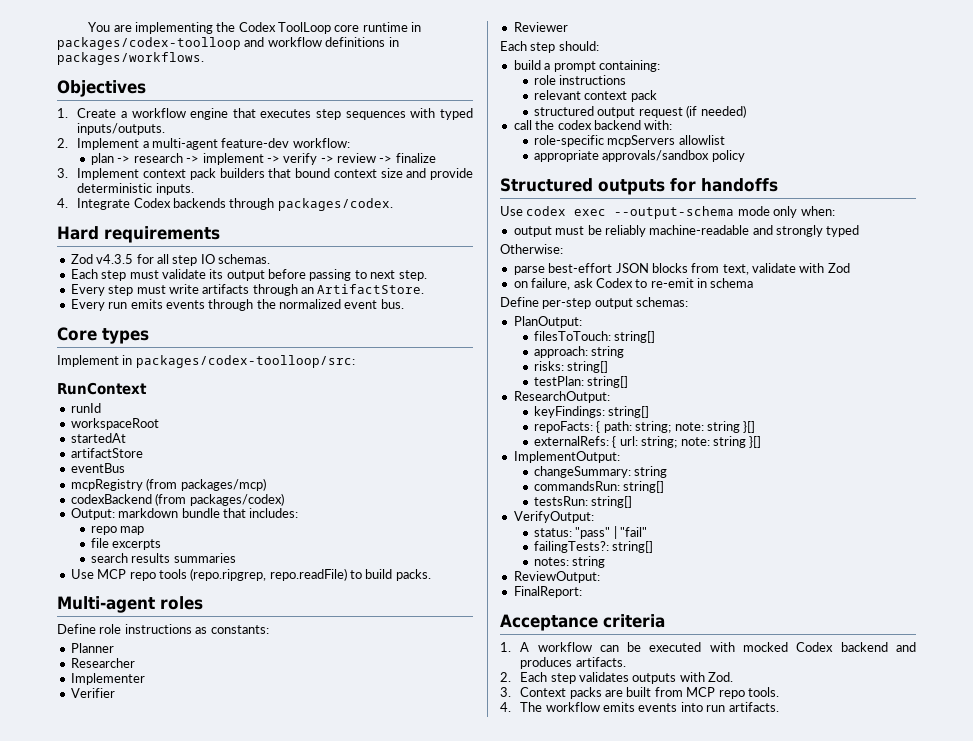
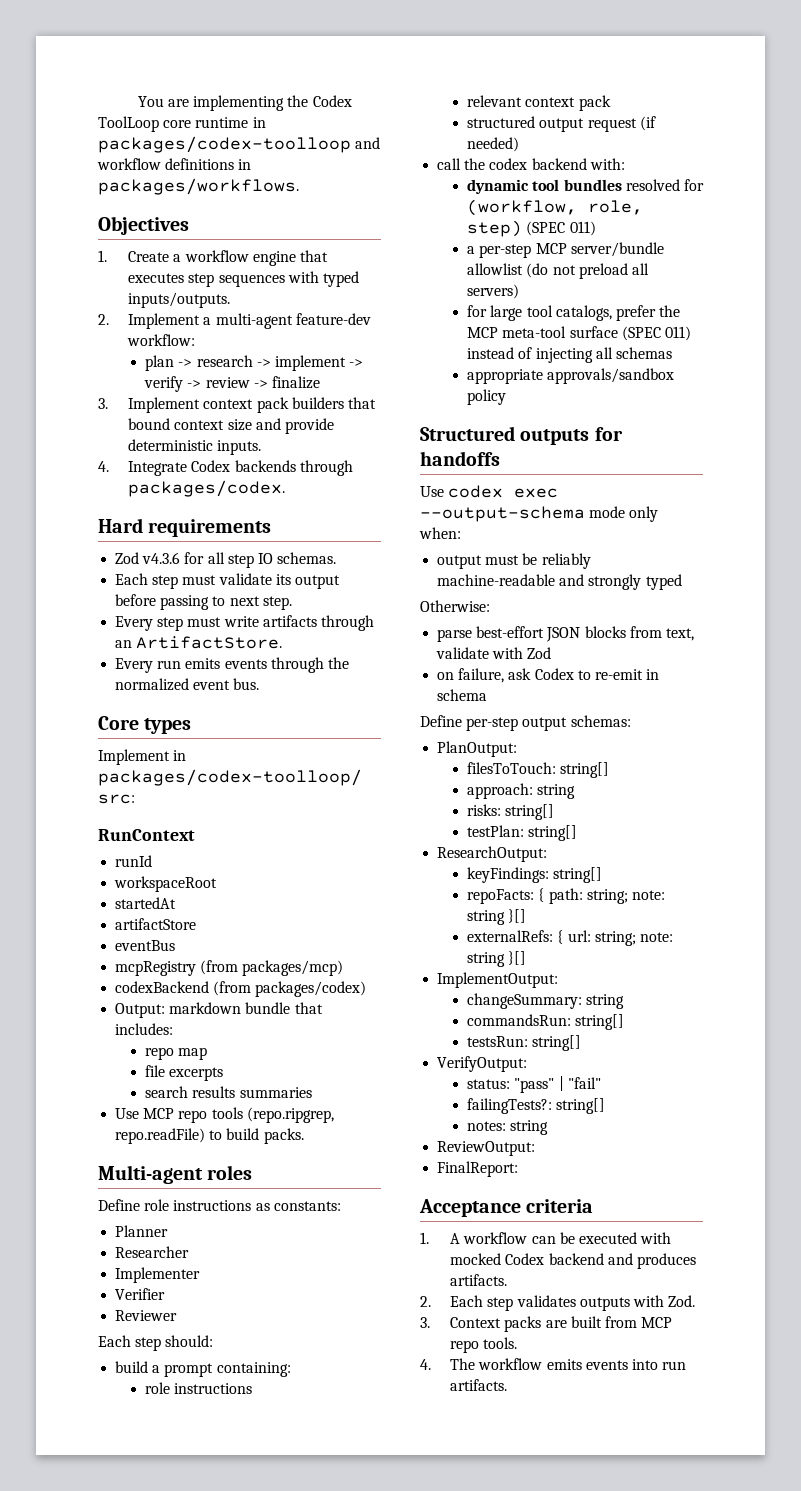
- Zod v4.3.5 for all step IO schemas.
+ Zod v4.3.6 for all step IO schemas.
- role-specific mcpServers allowlist
+ dynamic tool bundles resolved for (workflow, role, step) (SPEC 011)
+ a per-step MCP server/bundle allowlist (do not preload all servers)
+ for large tool catalogs, prefer the MCP meta-tool surface (SPEC 011) instead of injecting all schemas

